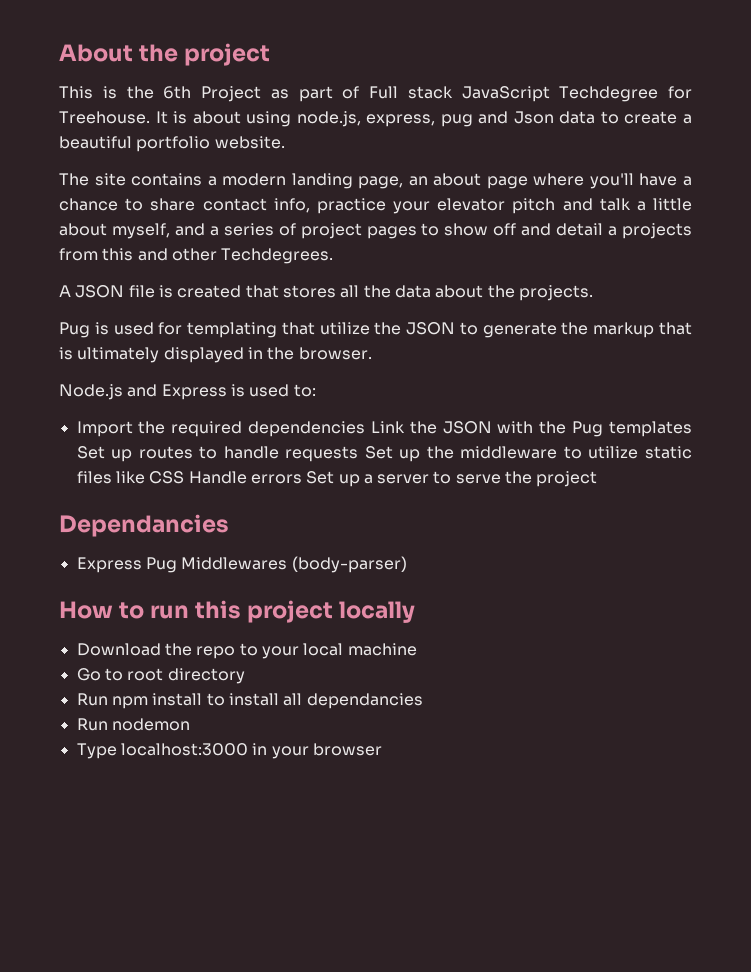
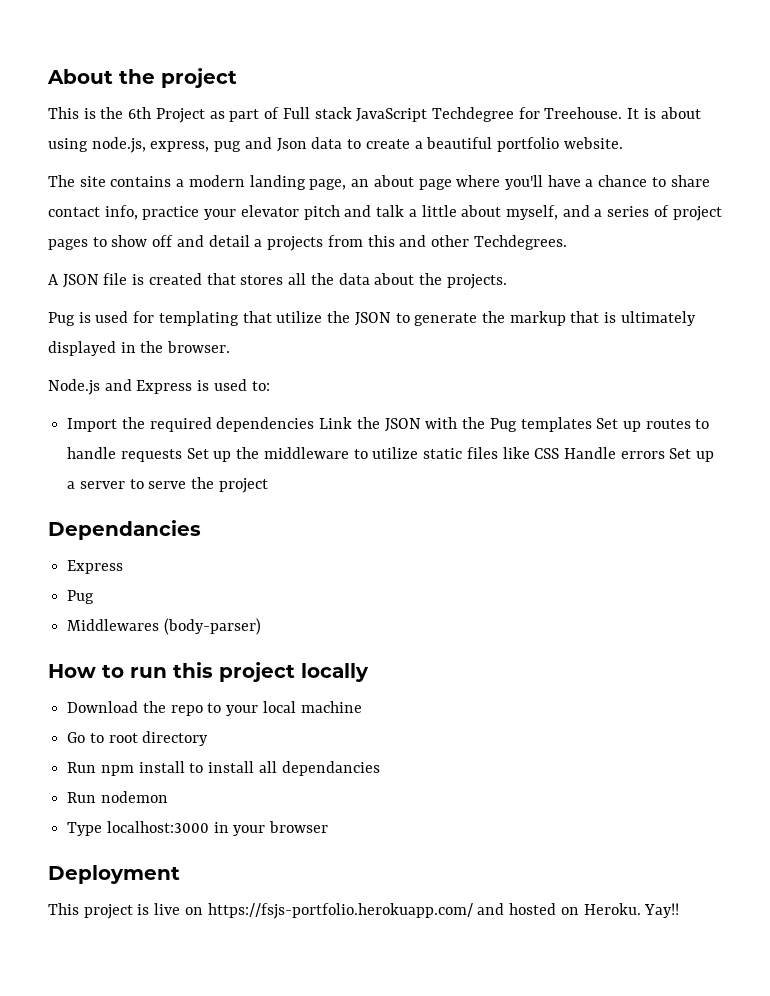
  Dependancies
- Express Pug Middlewares (body-parser)
+ Express
+ Pug
+ Middlewares (body-parser)
+ Deployment
+ This project is live on https://fsjs-portfolio.herokuapp.com/ and hosted on Heroku. Yay!!

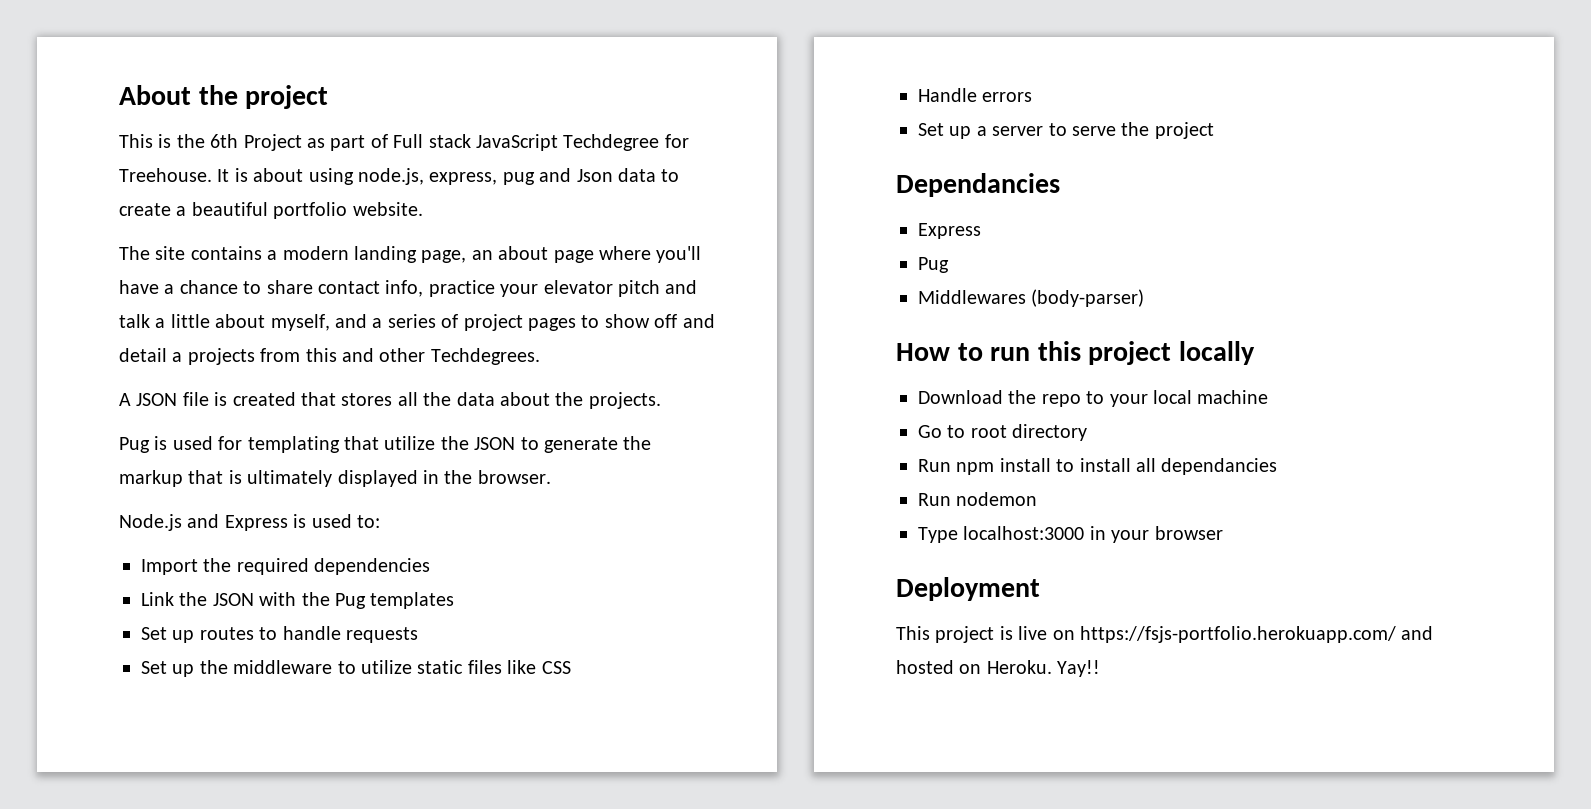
- Import the required dependencies Link the JSON with the Pug templates Set up routes to handle requests Set up the middleware to utilize static files like CSS Handle errors Set up a server to serve the project
+ Import the required dependencies
+ Link the JSON with the Pug templates
+ Set up routes to handle requests
+ Set up the middleware to utilize static files like CSS
+ Handle errors
+ Set up a server to serve the project

